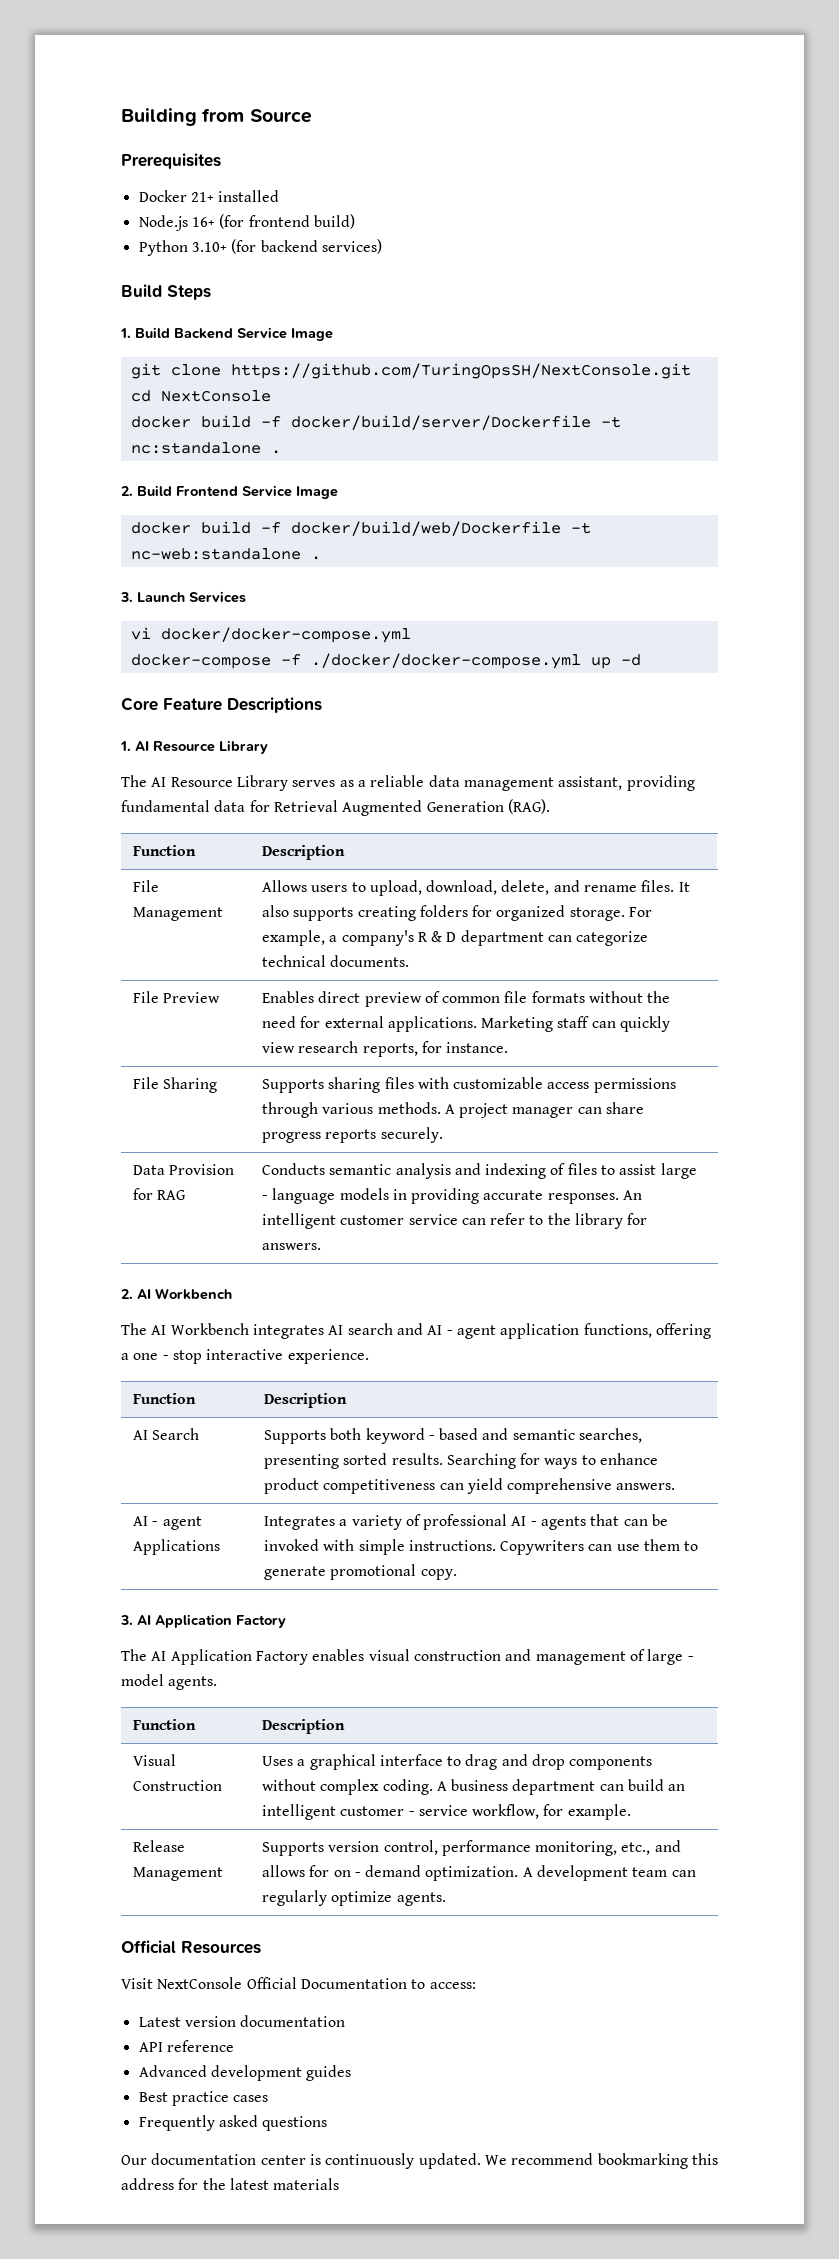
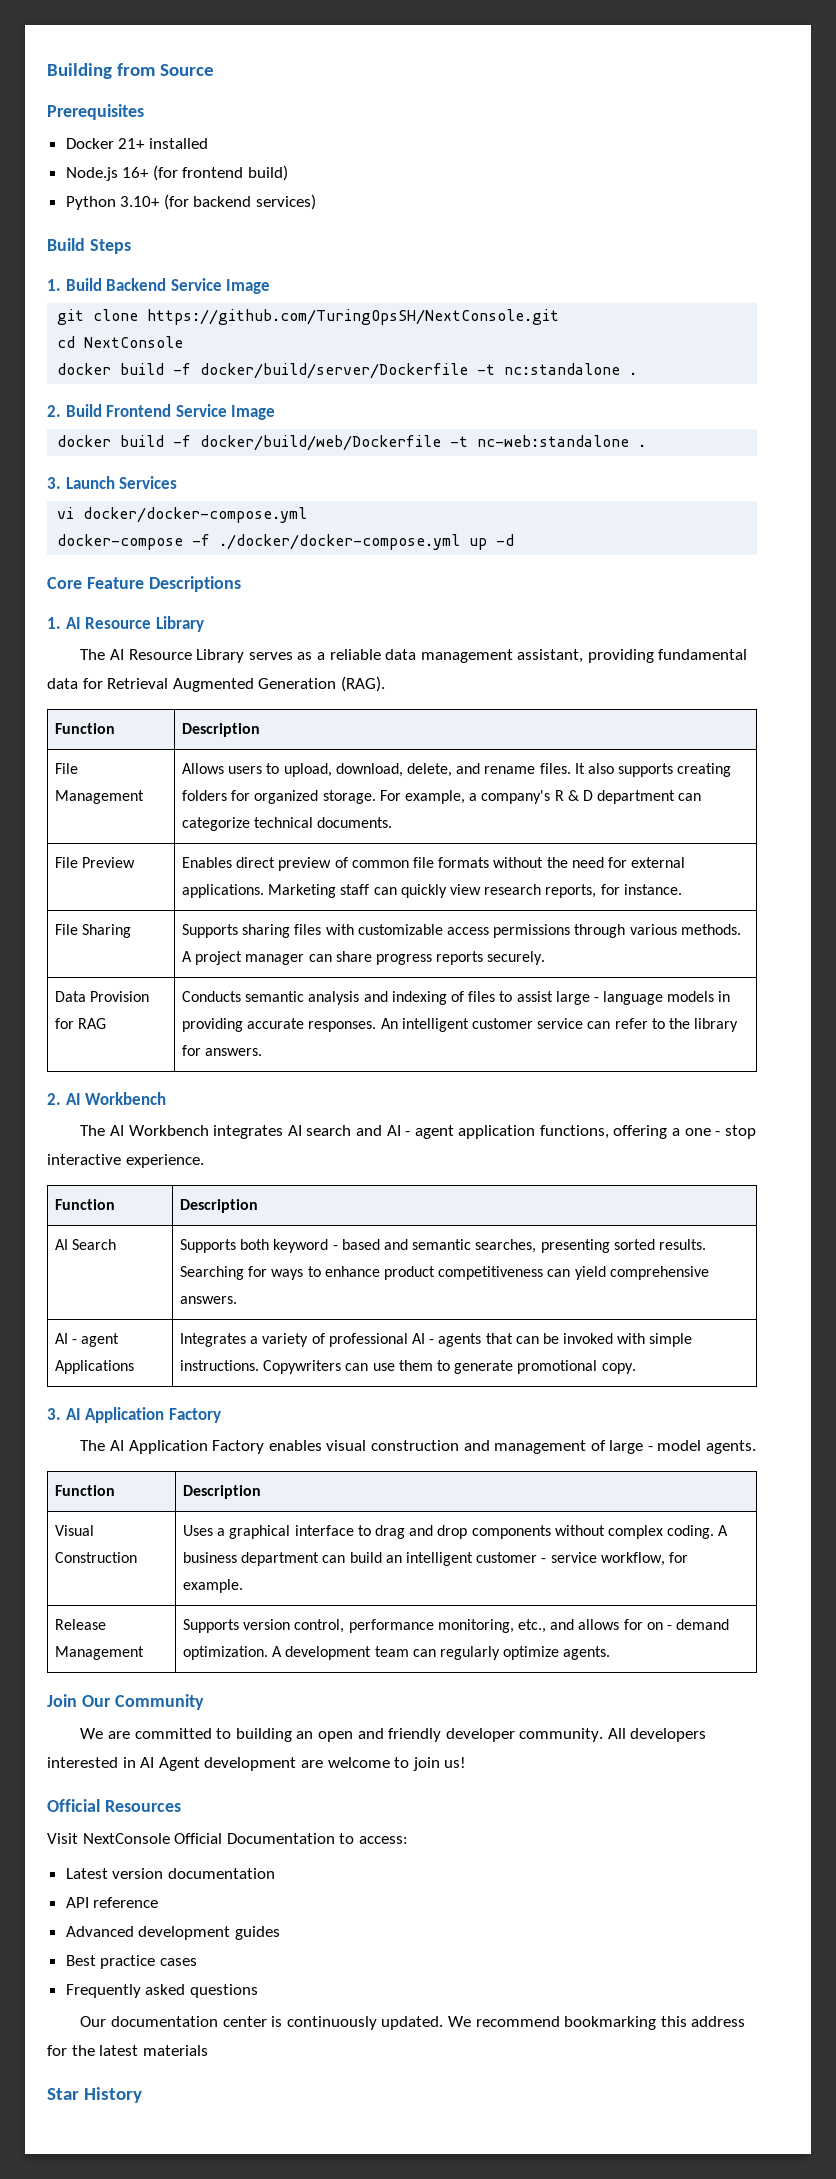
+ Join Our Community
+ We are committed to building an open and friendly developer community. All developers interested in AI Agent development are welcome to join us!
+ Star History

